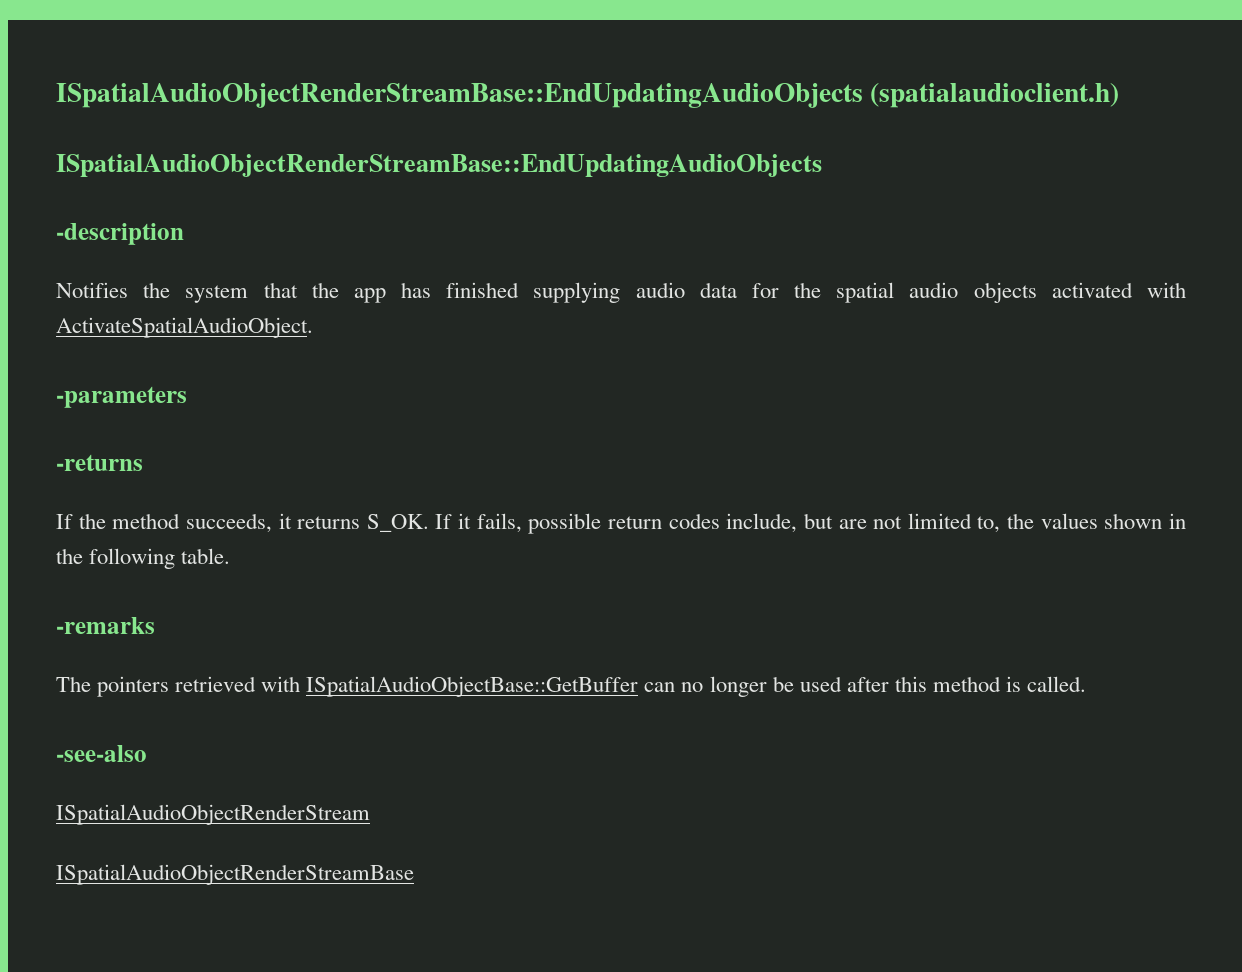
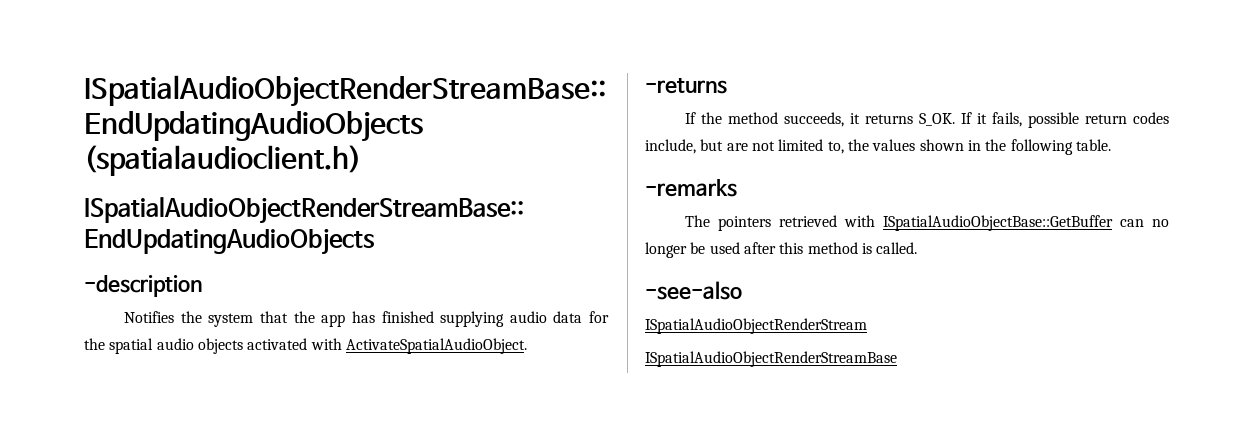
- -parameters

